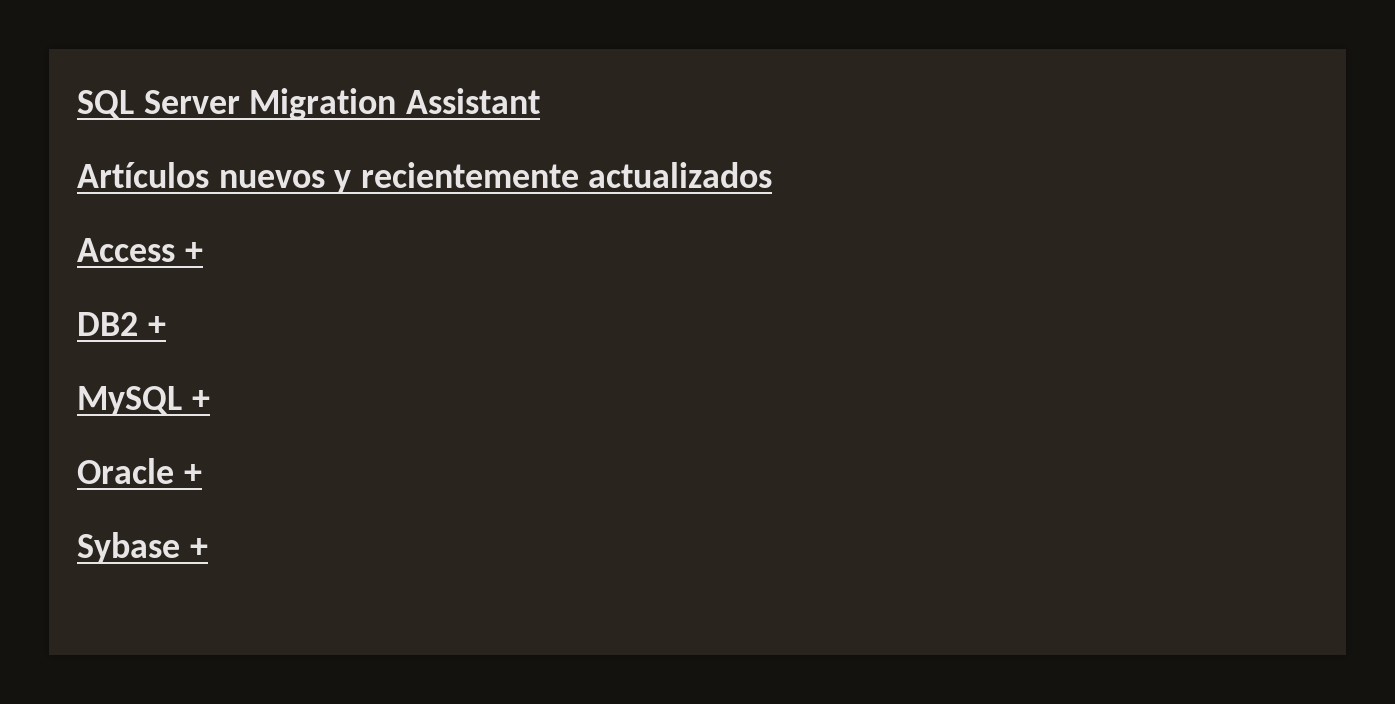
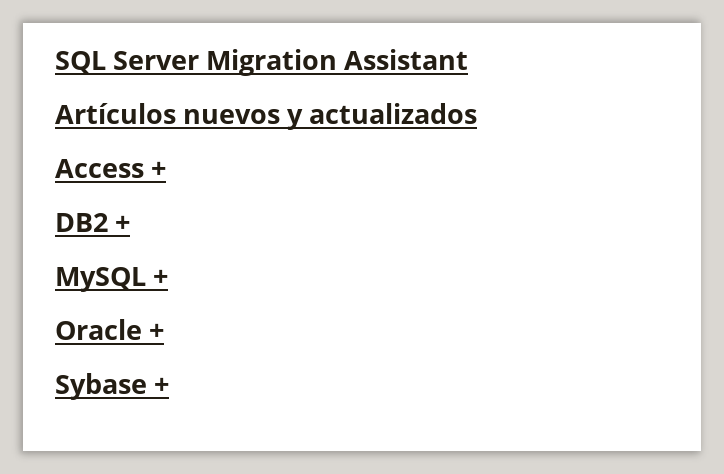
- Artículos nuevos y recientemente actualizados
+ Artículos nuevos y actualizados

